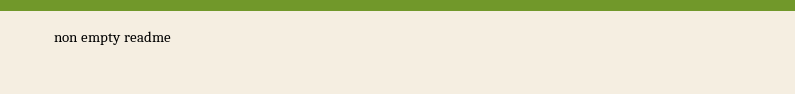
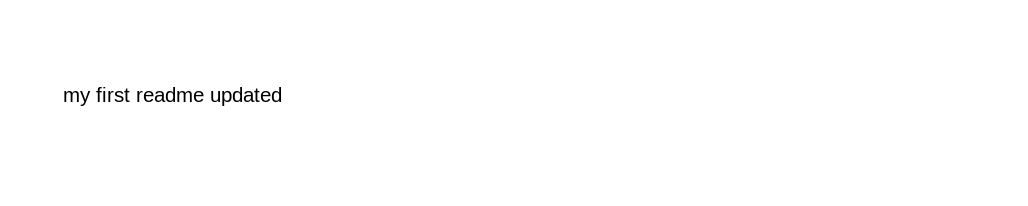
- non empty readme
+ my first readme updated

